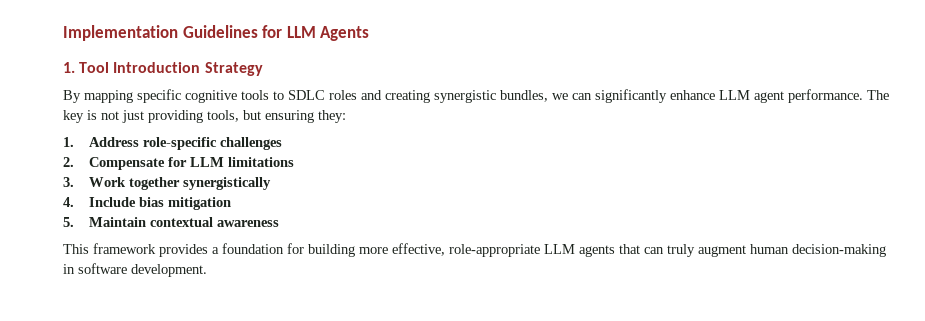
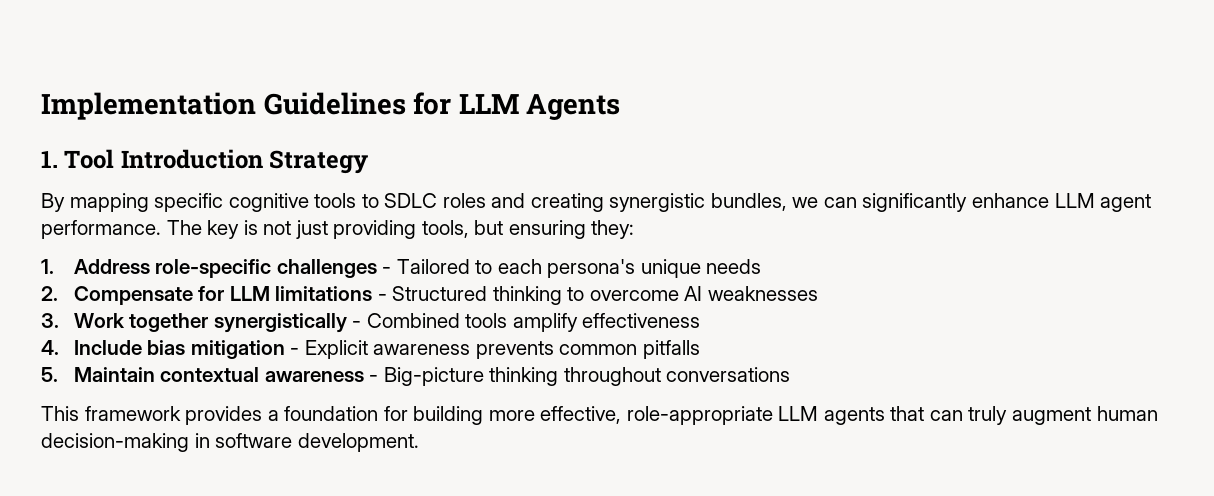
- 1. Address role-specific challenges
+ 1. Address role-specific challenges - Tailored to each persona's unique needs
- 2. Compensate for LLM limitations
+ 2. Compensate for LLM limitations - Structured thinking to overcome AI weaknesses
- 3. Work together synergistically
+ 3. Work together synergistically - Combined tools amplify effectiveness
- 4. Include bias mitigation
+ 4. Include bias mitigation - Explicit awareness prevents common pitfalls
- 5. Maintain contextual awareness
+ 5. Maintain contextual awareness - Big-picture thinking throughout conversations

